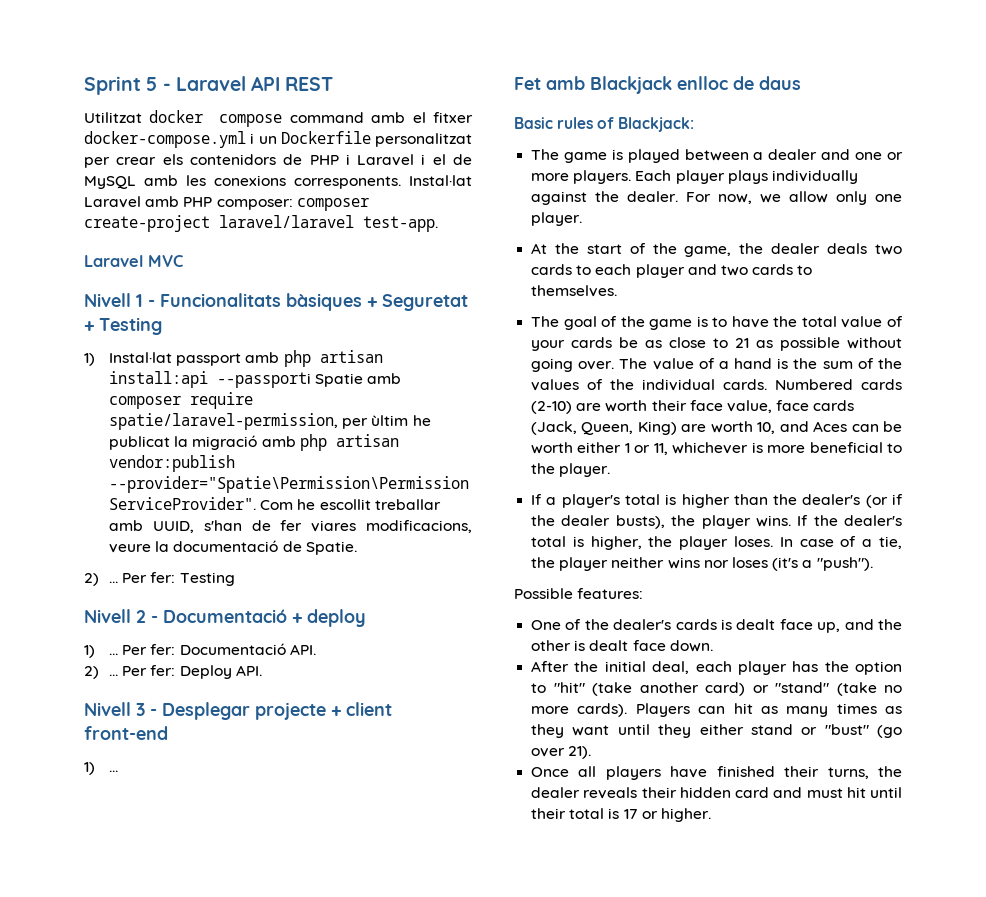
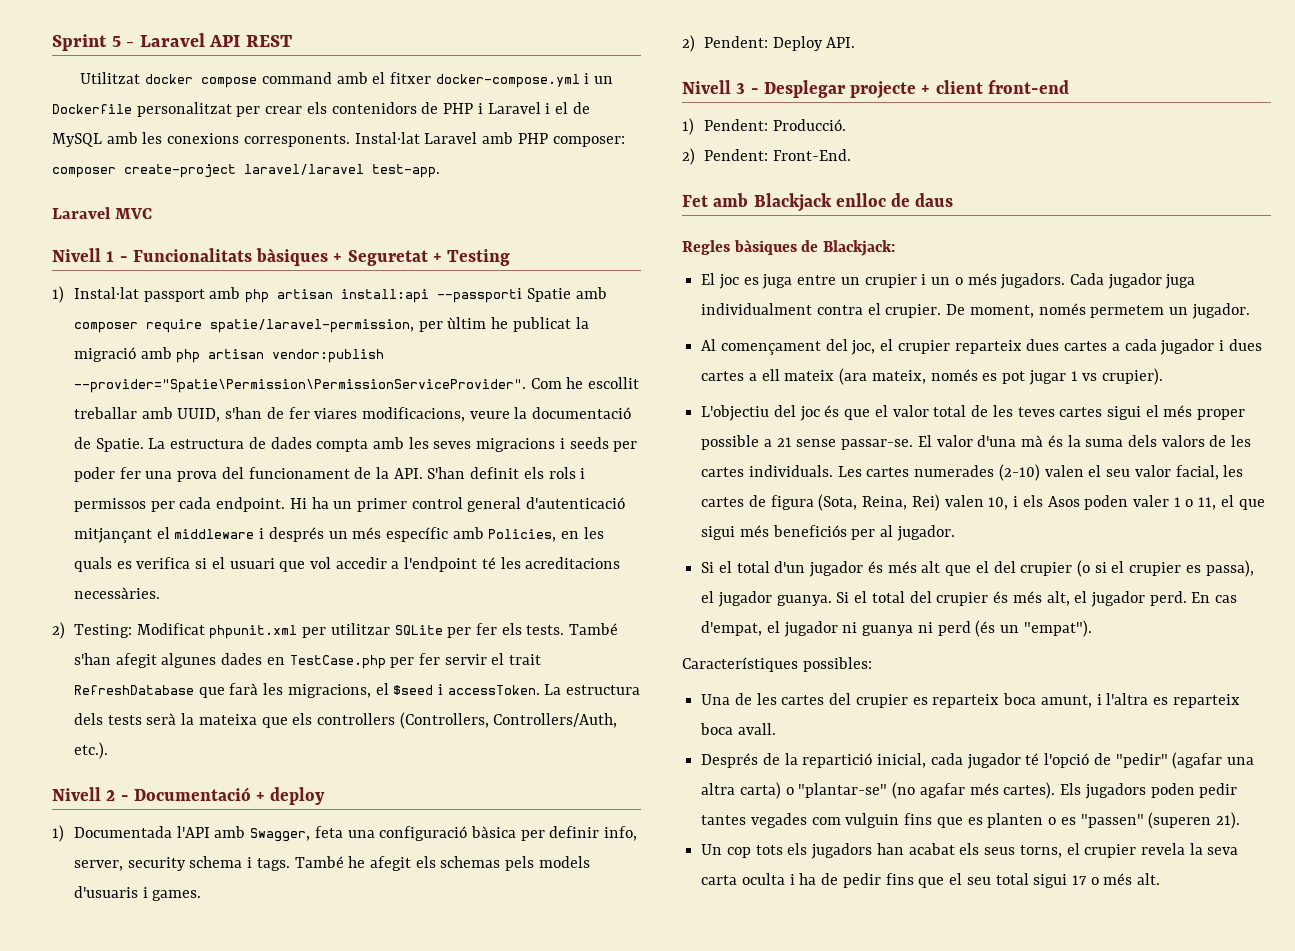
- Com he escollit treballar amb UUID, s'han de fer viares modificacions, veure la documentació de Spatie.
- 2) ... Per fer: Testing
+ Com he escollit treballar amb UUID, s'han de fer viares modificacions, veure la documentació de Spatie. La estructura de dades compta amb les seves migracions i seeds per poder fer una prova del funcionament de la API. S'han definit els rols i permissos per cada endpoint. Hi ha un primer control general d'autenticació mitjançant el middleware i després un més específic amb Policies, en les quals es verifica si el usuari que vol accedir a l'endpoint té les acreditacions necessàries.
+ 2) Testing: Modificat phpunit.xml per utilitzar SQLite per fer els tests. També s'han afegit algunes dades en TestCase.php per fer servir el trait RefreshDatabase que farà les migracions, el $seed i accessToken. La estructura dels tests serà la mateixa que els controllers (Controllers, Controllers/Auth, etc.).
- 1) ... Per fer: Documentació API.
- 2) ... Per fer: Deploy API.
+ 1) Documentada l'API amb Swagger, feta una configuració bàsica per definir info, server, security schema i tags. També he afegit els schemas pels models d'usuaris i games.
+ 2) Pendent: Deploy API.
  Nivell 3 - Desplegar projecte + client front-end
- 1) ...
+ 1) Pendent: Producció.
+ 2) Pendent: Front-End.
- Basic rules of Blackjack:
- The game is played between a dealer and one or more players. Each player plays individually against the dealer. For now, we allow only one player.
- At the start of the game, the dealer deals two cards to each player and two cards to themselves.
- The goal of the game is to have the total value of your cards be as close to 21 as possible without going over. The value of a hand is the sum of the values of the individual cards. Numbered cards (2-10) are worth their face value, face cards (Jack, Queen, King) are worth 10, and Aces can be worth either 1 or 11, whichever is more beneficial to the player.
- If a player's total is higher than the dealer's (or if the dealer busts), the player wins. If the dealer's total is higher, the player loses. In case of a tie, the player neither wins nor loses (it's a "push").
- Possible features:
- One of the dealer's cards is dealt face up, and the other is dealt face down.
- After the initial deal, each player has the option to "hit" (take another card) or "stand" (take no more cards). Players can hit as many times as they want until they either stand or "bust" (go over 21).
- Once all players have finished their turns, the dealer reveals their hidden card and must hit until their total is 17 or higher.
+ Regles bàsiques de Blackjack:
+ El joc es juga entre un crupier i un o més jugadors. Cada jugador juga individualment contra el crupier. De moment, només permetem un jugador.
+ Al començament del joc, el crupier reparteix dues cartes a cada jugador i dues cartes a ell mateix (ara mateix, només es pot jugar 1 vs crupier).
+ L'objectiu del joc és que el valor total de les teves cartes sigui el més proper possible a 21 sense passar-se. El valor d'una mà és la suma dels valors de les cartes individuals. Les cartes numerades (2-10) valen el seu valor facial, les cartes de figura (Sota, Reina, Rei) valen 10, i els Asos poden valer 1 o 11, el que sigui més beneficiós per al jugador.
+ Si el total d'un jugador és més alt que el del crupier (o si el crupier es passa), el jugador guanya. Si el total del crupier és més alt, el jugador perd. En cas d'empat, el jugador ni guanya ni perd (és un "empat").
+ Característiques possibles:
+ Una de les cartes del crupier es reparteix boca amunt, i l'altra es reparteix boca avall.
+ Després de la repartició inicial, cada jugador té l'opció de "pedir" (agafar una altra carta) o "plantar-se" (no agafar més cartes). Els jugadors poden pedir tantes vegades com vulguin fins que es planten o es "passen" (superen 21).
+ Un cop tots els jugadors han acabat els seus torns, el crupier revela la seva carta oculta i ha de pedir fins que el seu total sigui 17 o més alt.

